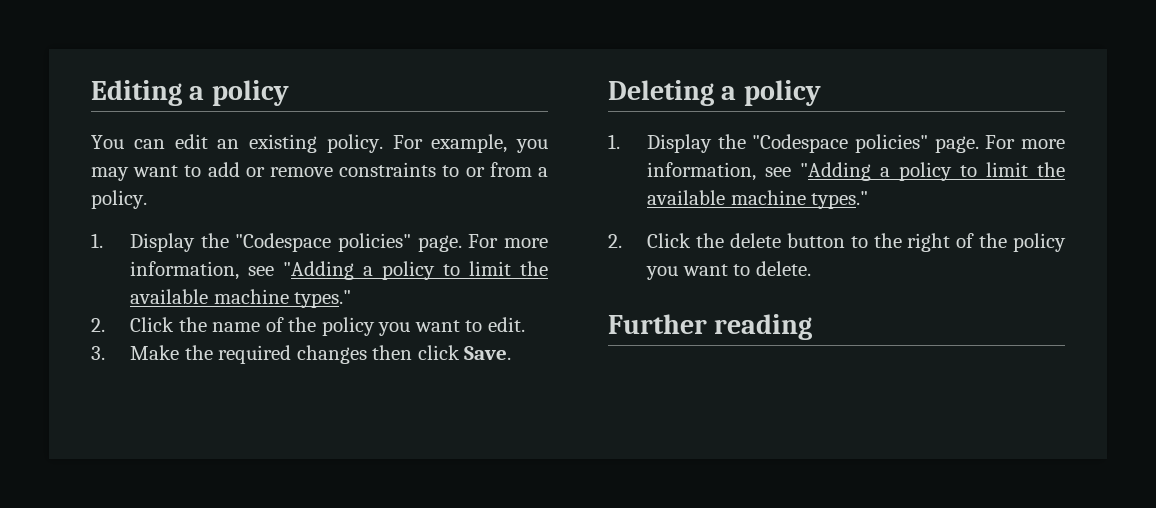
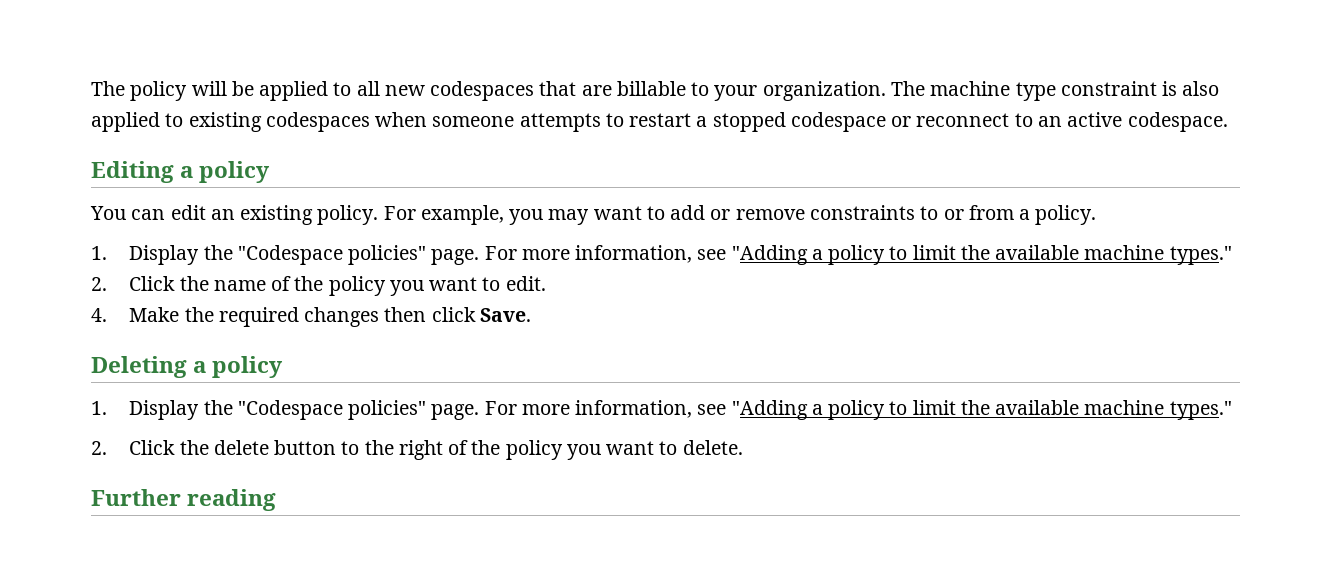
+ The policy will be applied to all new codespaces that are billable to your organization. The machine type constraint is also applied to existing codespaces when someone attempts to restart a stopped codespace or reconnect to an active codespace.
- 3. Make the required changes then click Save.
+ 4. Make the required changes then click Save.

